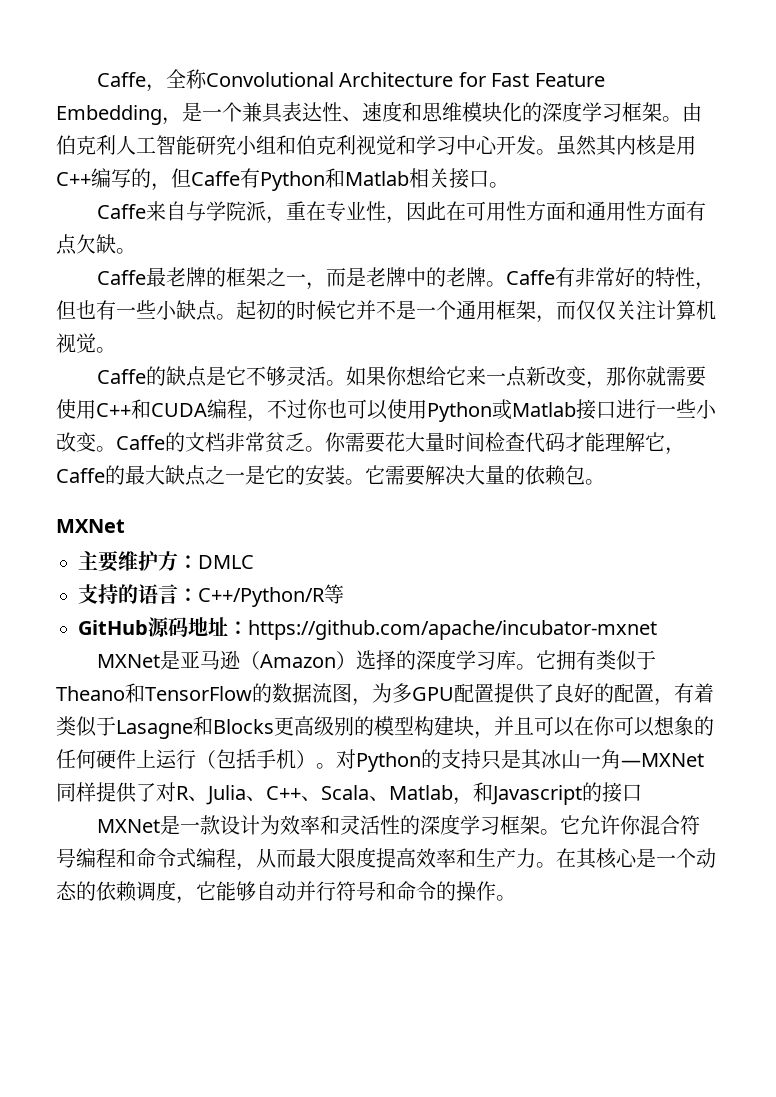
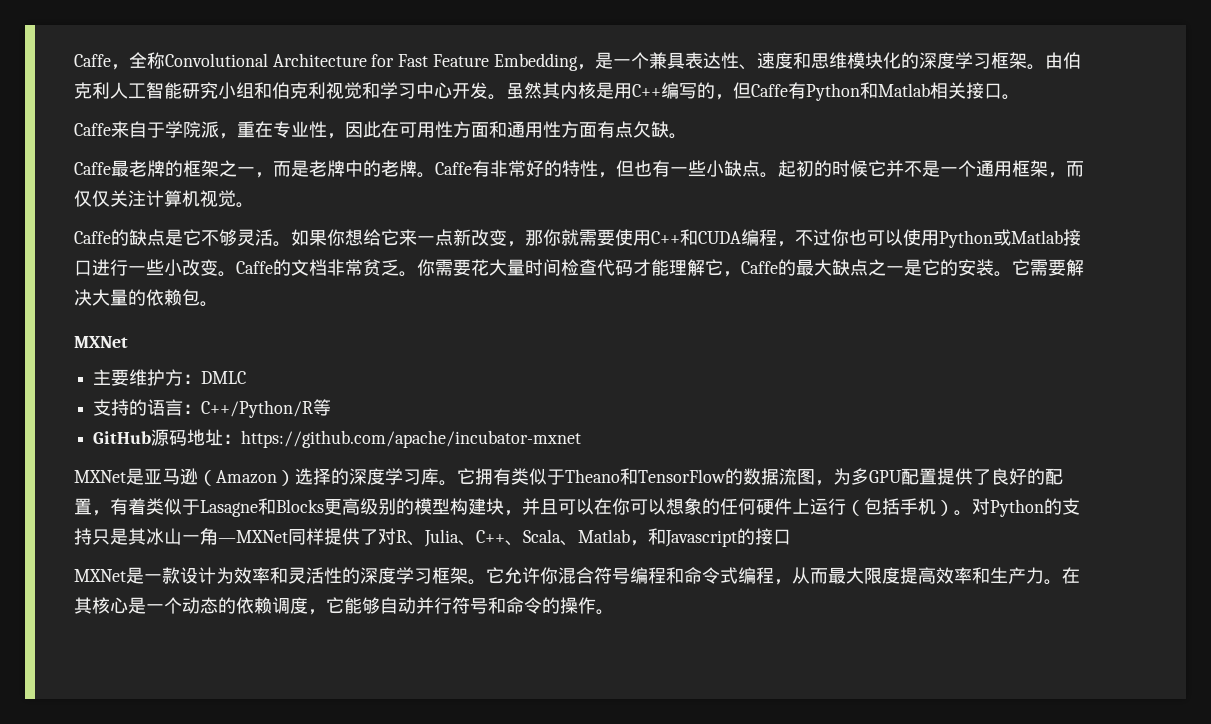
- Caffe来自与学院派，重在专业性，因此在可用性方面和通用性方面有点欠缺。
+ Caffe来自于学院派，重在专业性，因此在可用性方面和通用性方面有点欠缺。

